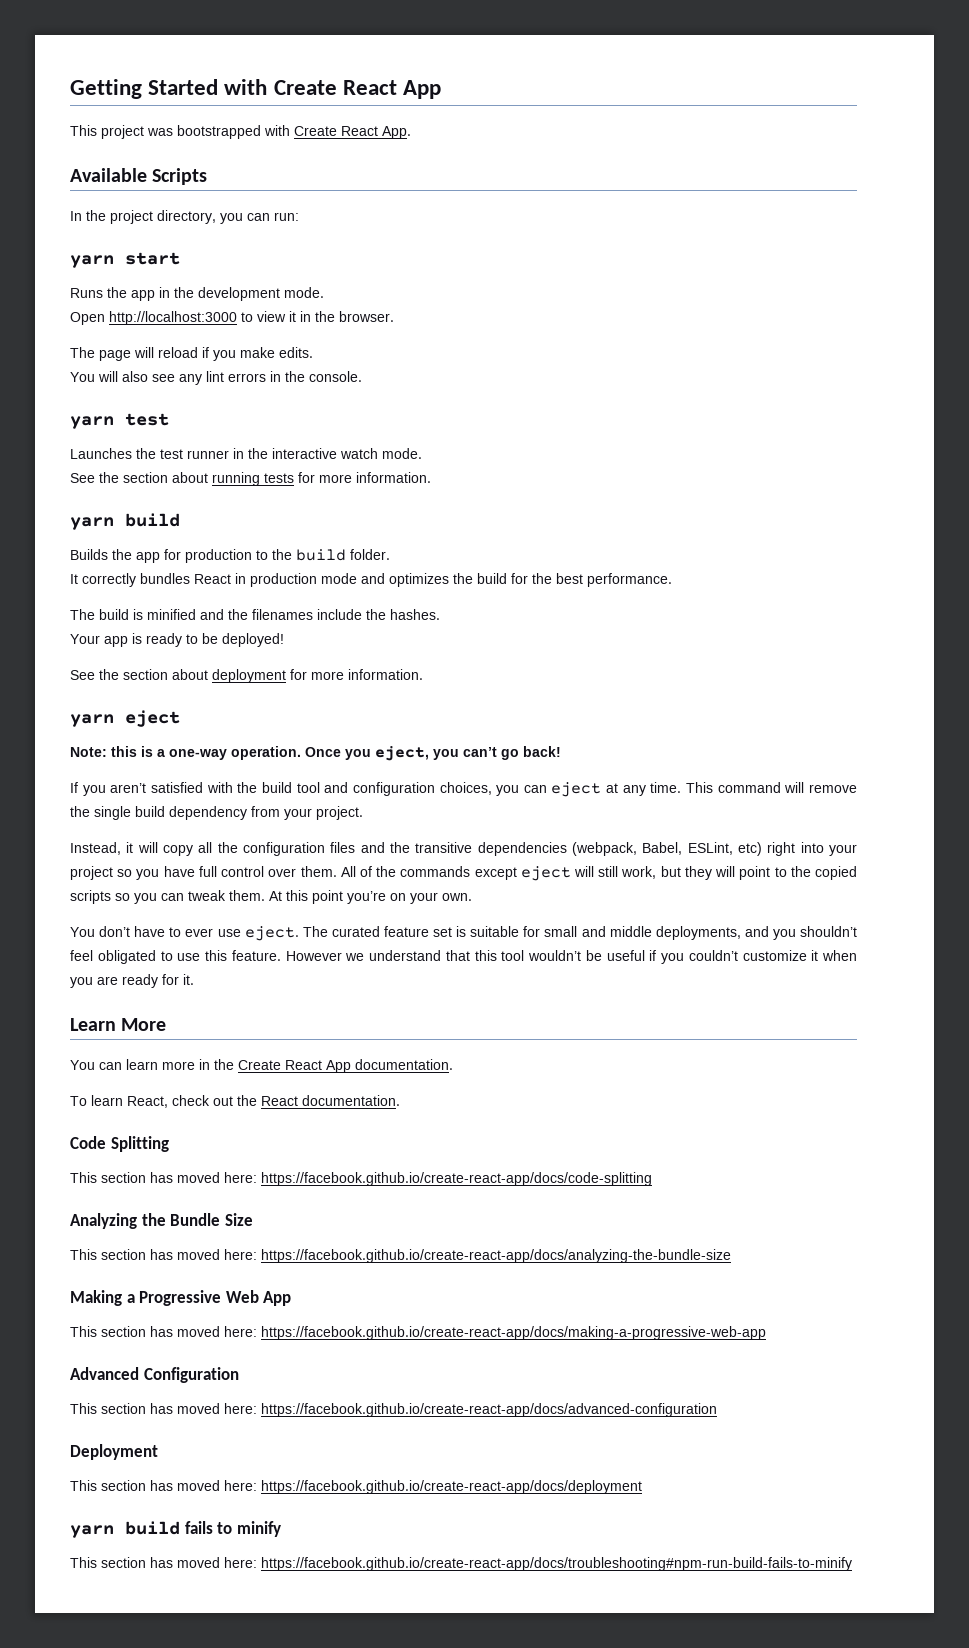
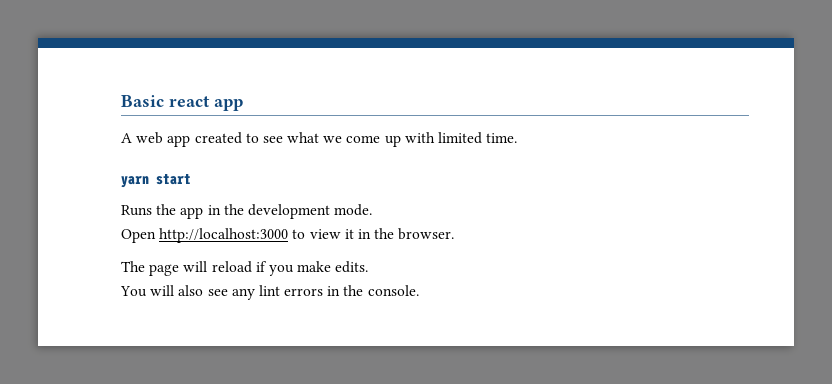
- Getting Started with Create React App
- This project was bootstrapped with Create React App.
- Available Scripts
- In the project directory, you can run:
+ Basic react app
+ A web app created to see what we come up with limited time.
- yarn test
- Launches the test runner in the interactive watch mode.
- See the section about running tests for more information.
- yarn build
- Builds the app for production to the build folder.
- It correctly bundles React in production mode and optimizes the build for the best performance.
- The build is minified and the filenames include the hashes.
- Your app is ready to be deployed!
- See the section about deployment for more information.
- yarn eject
- Note: this is a one-way operation. Once you eject, you can’t go back!
- If you aren’t satisfied with the build tool and configuration choices, you can eject at any time. This command will remove the single build dependency from your project.
- Instead, it will copy all the configuration files and the transitive dependencies (webpack, Babel, ESLint, etc) right into your project so you have full control over them. All of the commands except eject will still work, but they will point to the copied scripts so you can tweak them. At this point you’re on your own.
- You don’t have to ever use eject. The curated feature set is suitable for small and middle deployments, and you shouldn’t feel obligated to use this feature. However we understand that this tool wouldn’t be useful if you couldn’t customize it when you are ready for it.
- Learn More
- You can learn more in the Create React App documentation.
- To learn React, check out the React documentation.
- Code Splitting
- This section has moved here: https://facebook.github.io/create-react-app/docs/code-splitting
- Analyzing the Bundle Size
- This section has moved here: https://facebook.github.io/create-react-app/docs/analyzing-the-bundle-size
- Making a Progressive Web App
- This section has moved here: https://facebook.github.io/create-react-app/docs/making-a-progressive-web-app
- Advanced Configuration
- This section has moved here: https://facebook.github.io/create-react-app/docs/advanced-configuration
- Deployment
- This section has moved here: https://facebook.github.io/create-react-app/docs/deployment
- yarn build fails to minify
- This section has moved here: https://facebook.github.io/create-react-app/docs/troubleshooting#npm-run-build-fails-to-minify

